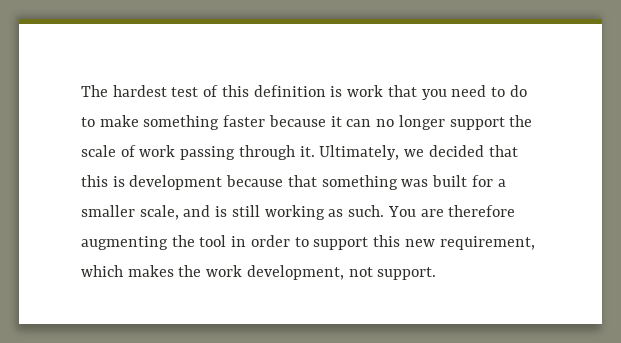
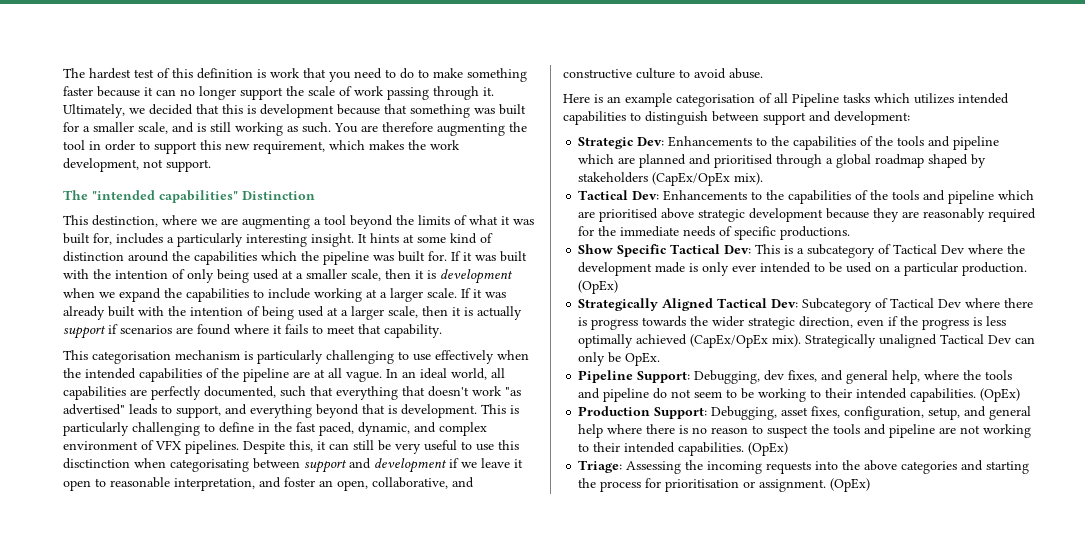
+ The "intended capabilities" Distinction
+ This destinction, where we are augmenting a tool beyond the limits of what it was built for, includes a particularly interesting insight. It hints at some kind of distinction around the capabilities which the pipeline was built for. If it was built with the intention of only being used at a smaller scale, then it is development when we expand the capabilities to include working at a larger scale. If it was already built with the intention of being used at a larger scale, then it is actually support if scenarios are found where it fails to meet that capability.
+ This categorisation mechanism is particularly challenging to use effectively when the intended capabilities of the pipeline are at all vague. In an ideal world, all capabilities are perfectly documented, such that everything that doesn't work "as advertised" leads to support, and everything beyond that is development. This is particularly challenging to define in the fast paced, dynamic, and complex environment of VFX pipelines. Despite this, it can still be very useful to use this disctinction when categorisating between support and development if we leave it open to reasonable interpretation, and foster an open, collaborative, and constructive culture to avoid abuse.
+ Here is an example categorisation of all Pipeline tasks which utilizes intended capabilities to distinguish between support and development:
+ Strategic Dev: Enhancements to the capabilities of the tools and pipeline which are planned and prioritised through a global roadmap shaped by stakeholders (CapEx/OpEx mix).
+ Tactical Dev: Enhancements to the capabilities of the tools and pipeline which are prioritised above strategic development because they are reasonably required for the immediate needs of specific productions.
+ Show Specific Tactical Dev: This is a subcategory of Tactical Dev where the development made is only ever intended to be used on a particular production. (OpEx)
+ Strategically Aligned Tactical Dev: Subcategory of Tactical Dev where there is progress towards the wider strategic direction, even if the progress is less optimally achieved (CapEx/OpEx mix). Strategically unaligned Tactical Dev can only be OpEx.
+ Pipeline Support: Debugging, dev fixes, and general help, where the tools and pipeline do not seem to be working to their intended capabilities. (OpEx)
+ Production Support: Debugging, asset fixes, configuration, setup, and general help where there is no reason to suspect the tools and pipeline are not working to their intended capabilities. (OpEx)
+ Triage: Assessing the incoming requests into the above categories and starting the process for prioritisation or assignment. (OpEx)

